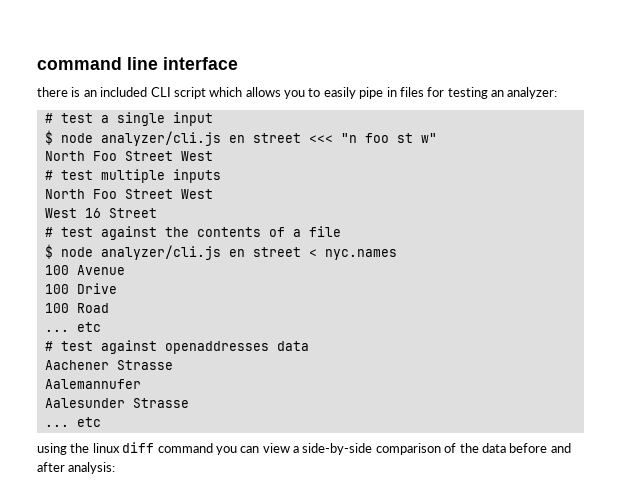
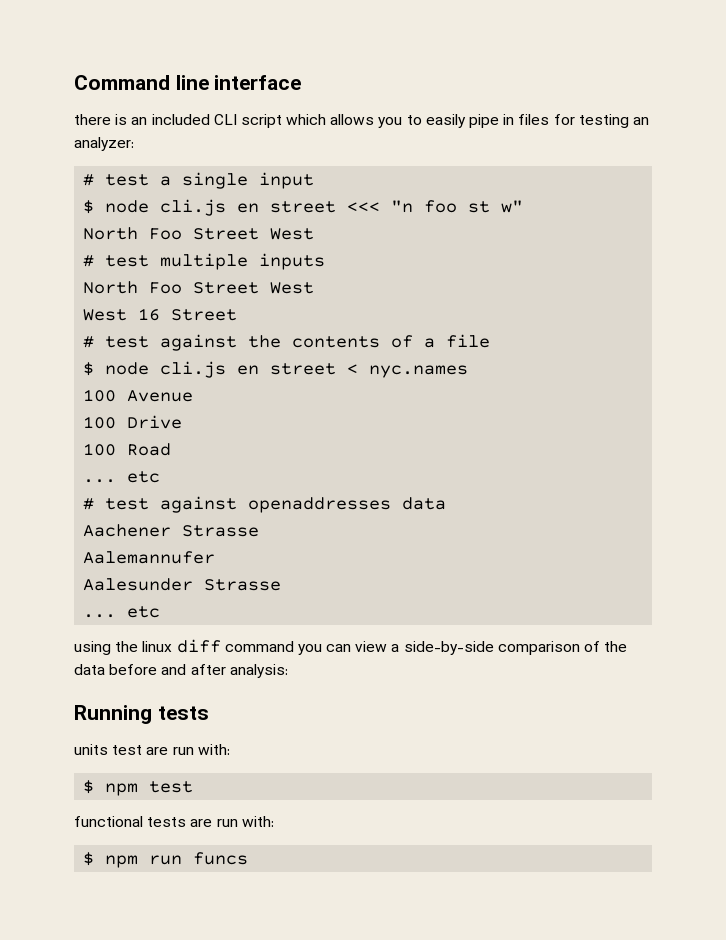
- command line interface
+ Command line interface
- $ node analyzer/cli.js en street <<< "n foo st w"
+ $ node cli.js en street <<< "n foo st w"
- $ node analyzer/cli.js en street < nyc.names
+ $ node cli.js en street < nyc.names
+ Running tests
+ units test are run with:
+ $ npm test
+ functional tests are run with:
+ $ npm run funcs

